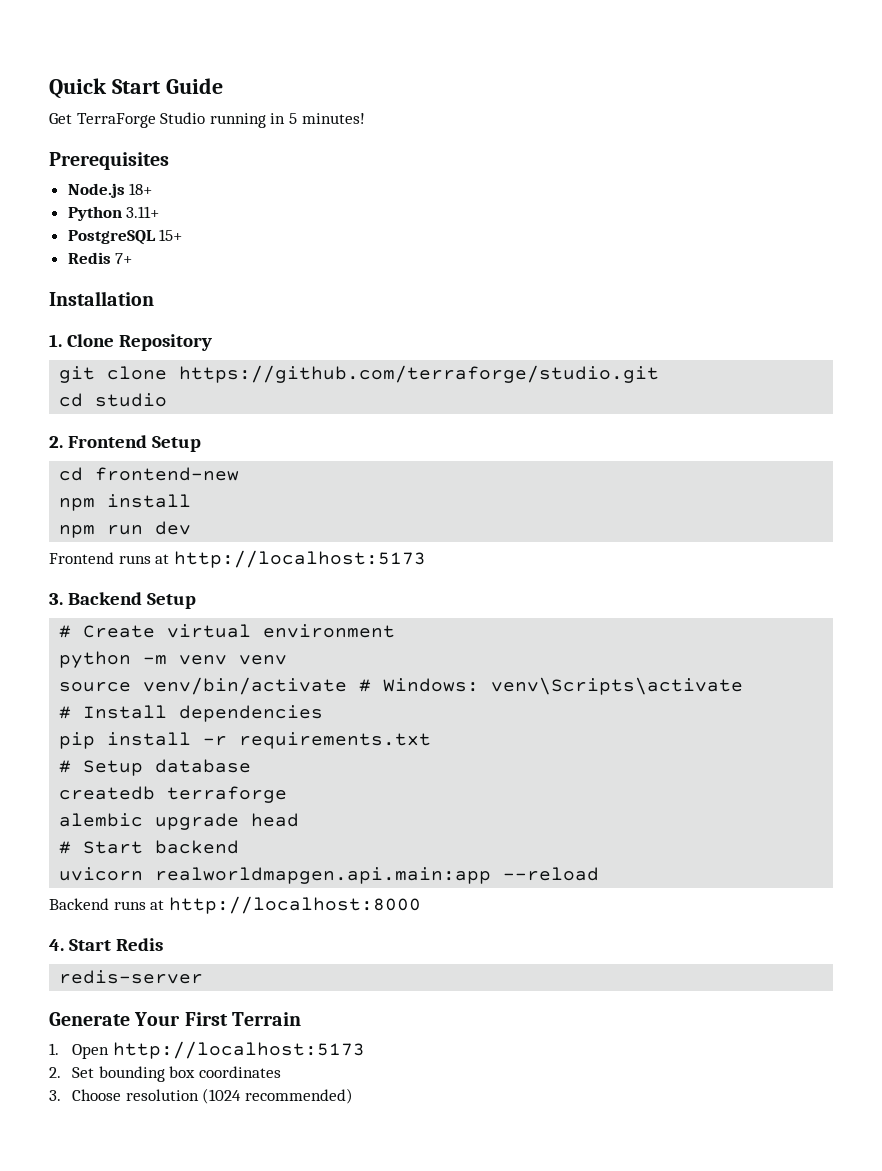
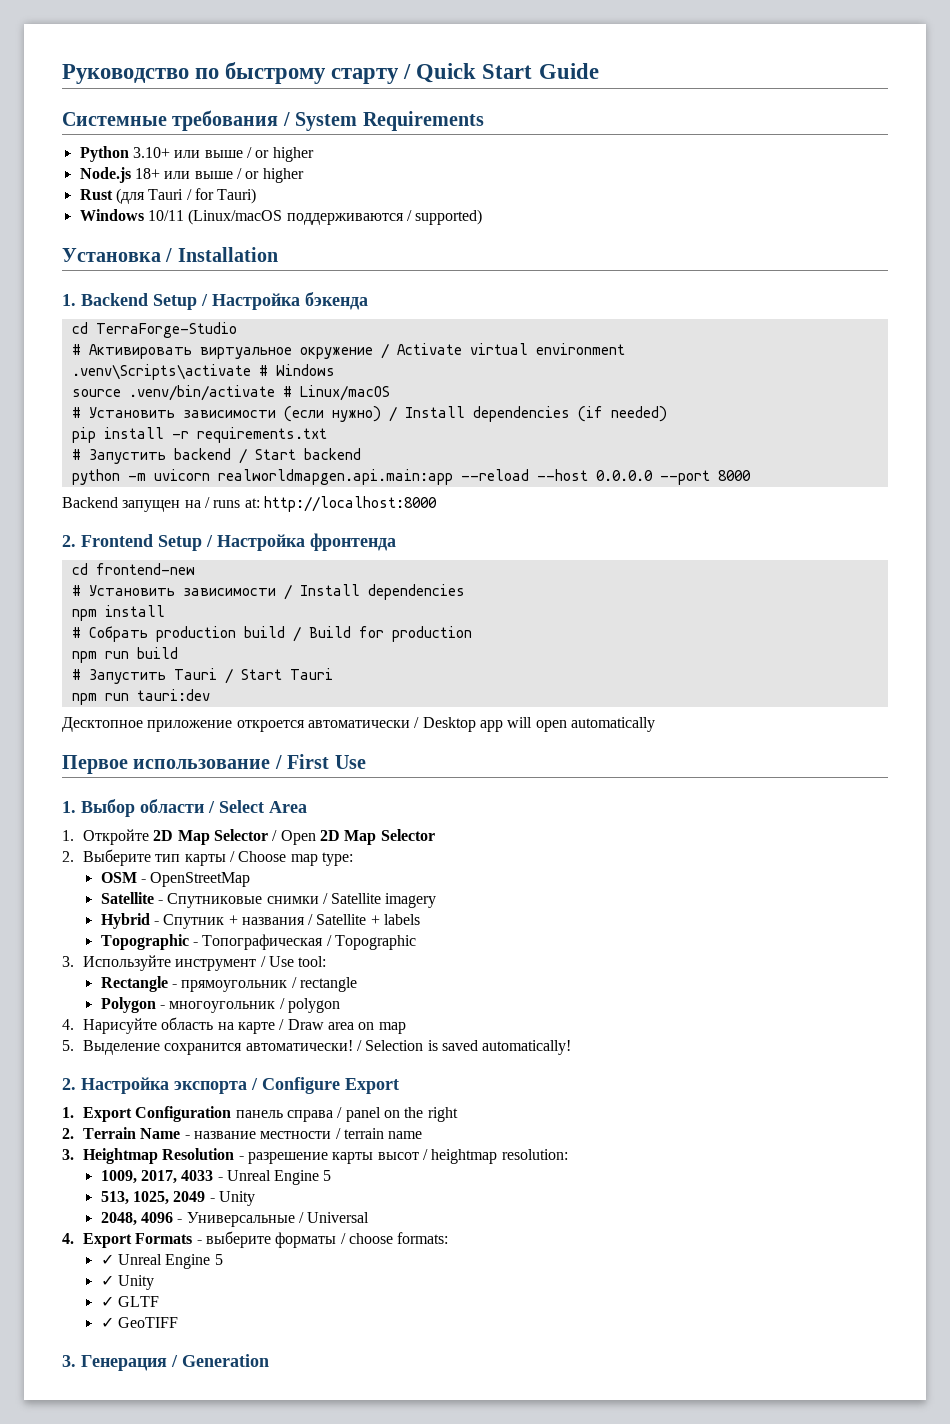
- Quick Start Guide
- Get TerraForge Studio running in 5 minutes!
- Prerequisites
- Node.js 18+
- Python 3.11+
- PostgreSQL 15+
- Redis 7+
- Installation
- 1. Clone Repository
- git clone https://github.com/terraforge/studio.git
- cd studio
- 2. Frontend Setup
- cd frontend-new
- npm install
- npm run dev
- Frontend runs at http://localhost:5173
- 3. Backend Setup
- # Create virtual environment
- python -m venv venv
- source venv/bin/activate # Windows: venv\Scripts\activate
- # Install dependencies
+ Руководство по быстрому старту / Quick Start Guide
+ Системные требования / System Requirements
+ Python 3.10+ или выше / or higher
+ Node.js 18+ или выше / or higher
+ Rust (для Tauri / for Tauri)
+ Windows 10/11 (Linux/macOS поддерживаются / supported)
+ Установка / Installation
+ 1. Backend Setup / Настройка бэкенда
+ cd TerraForge-Studio
+ # Активировать виртуальное окружение / Activate virtual environment
+ .venv\Scripts\activate # Windows
+ source .venv/bin/activate # Linux/macOS
+ # Установить зависимости (если нужно) / Install dependencies (if needed)
- # Setup database
- createdb terraforge
- alembic upgrade head
- # Start backend
+ # Запустить backend / Start backend
- uvicorn realworldmapgen.api.main:app --reload
- Backend runs at http://localhost:8000
- 4. Start Redis
- redis-server
- Generate Your First Terrain
- 1. Open http://localhost:5173
- 2. Set bounding box coordinates
- 3. Choose resolution (1024 recommended)
+ python -m uvicorn realworldmapgen.api.main:app --reload --host 0.0.0.0 --port 8000
+ Backend запущен на / runs at: http://localhost:8000
+ 2. Frontend Setup / Настройка фронтенда
+ cd frontend-new
+ # Установить зависимости / Install dependencies
+ npm install
+ # Собрать production build / Build for production
+ npm run build
+ # Запустить Tauri / Start Tauri
+ npm run tauri:dev
+ Десктопное приложение откроется автоматически / Desktop app will open automatically
+ Первое использование / First Use
+ 1. Выбор области / Select Area
+ 1. Откройте 2D Map Selector / Open 2D Map Selector
+ 2. Выберите тип карты / Choose map type:
+ OSM - OpenStreetMap
+ Satellite - Спутниковые снимки / Satellite imagery
+ Hybrid - Спутник + названия / Satellite + labels
+ Topographic - Топографическая / Topographic
+ 3. Используйте инструмент / Use tool:
+ Rectangle - прямоугольник / rectangle
+ Polygon - многоугольник / polygon
+ 4. Нарисуйте область на карте / Draw area on map
+ 5. Выделение сохранится автоматически! / Selection is saved automatically!
+ 2. Настройка экспорта / Configure Export
+ 1. Export Configuration панель справа / panel on the right
+ 2. Terrain Name - название местности / terrain name
+ 3. Heightmap Resolution - разрешение карты высот / heightmap resolution:
+ 1009, 2017, 4033 - Unreal Engine 5
+ 513, 1025, 2049 - Unity
+ 2048, 4096 - Универсальные / Universal
+ 4. Export Formats - выберите форматы / choose formats:
+ ✓ Unreal Engine 5
+ ✓ Unity
+ ✓ GLTF
+ ✓ GeoTIFF
+ 3. Генерация / Generation

